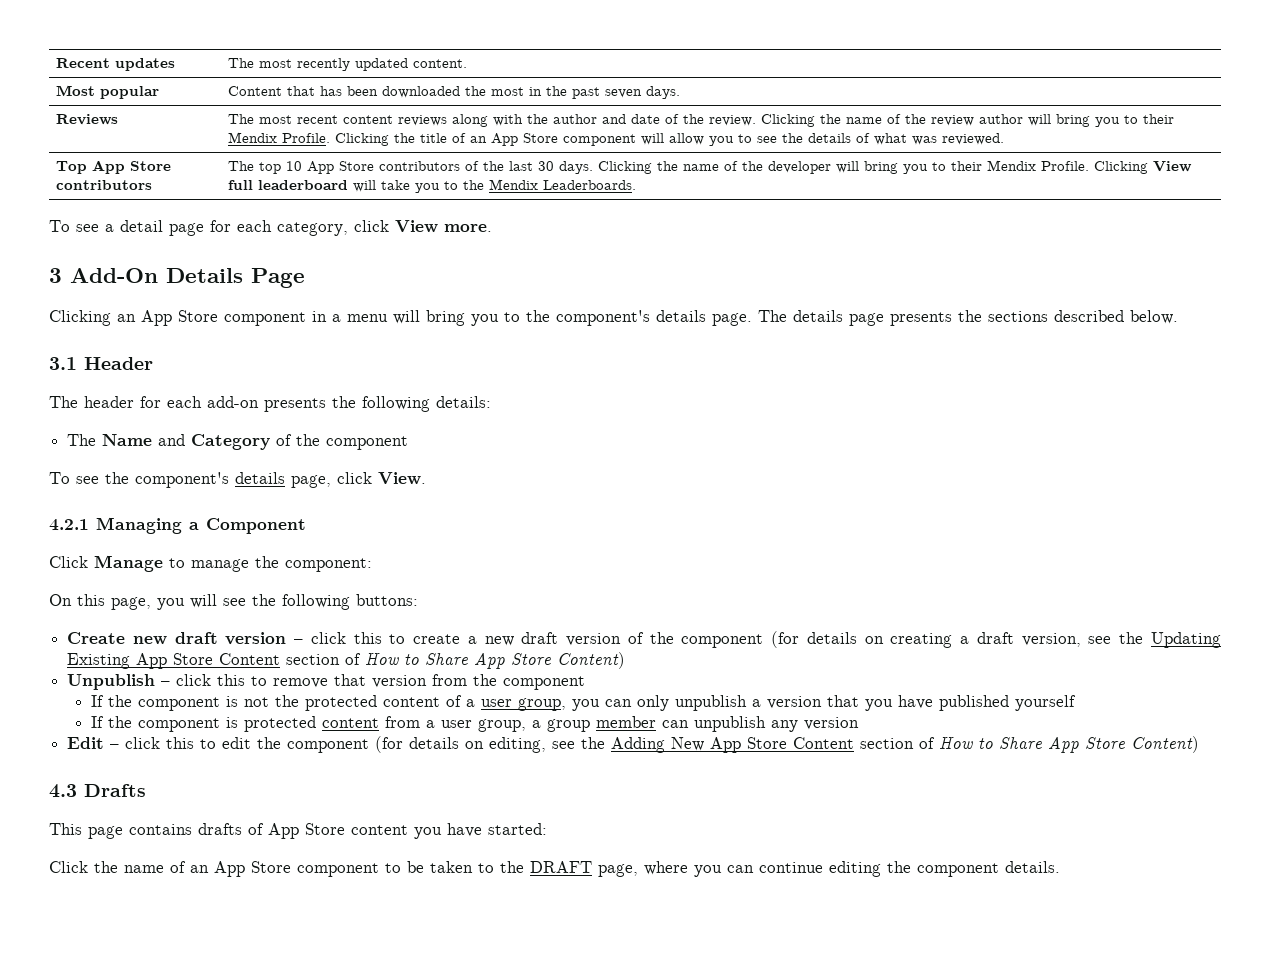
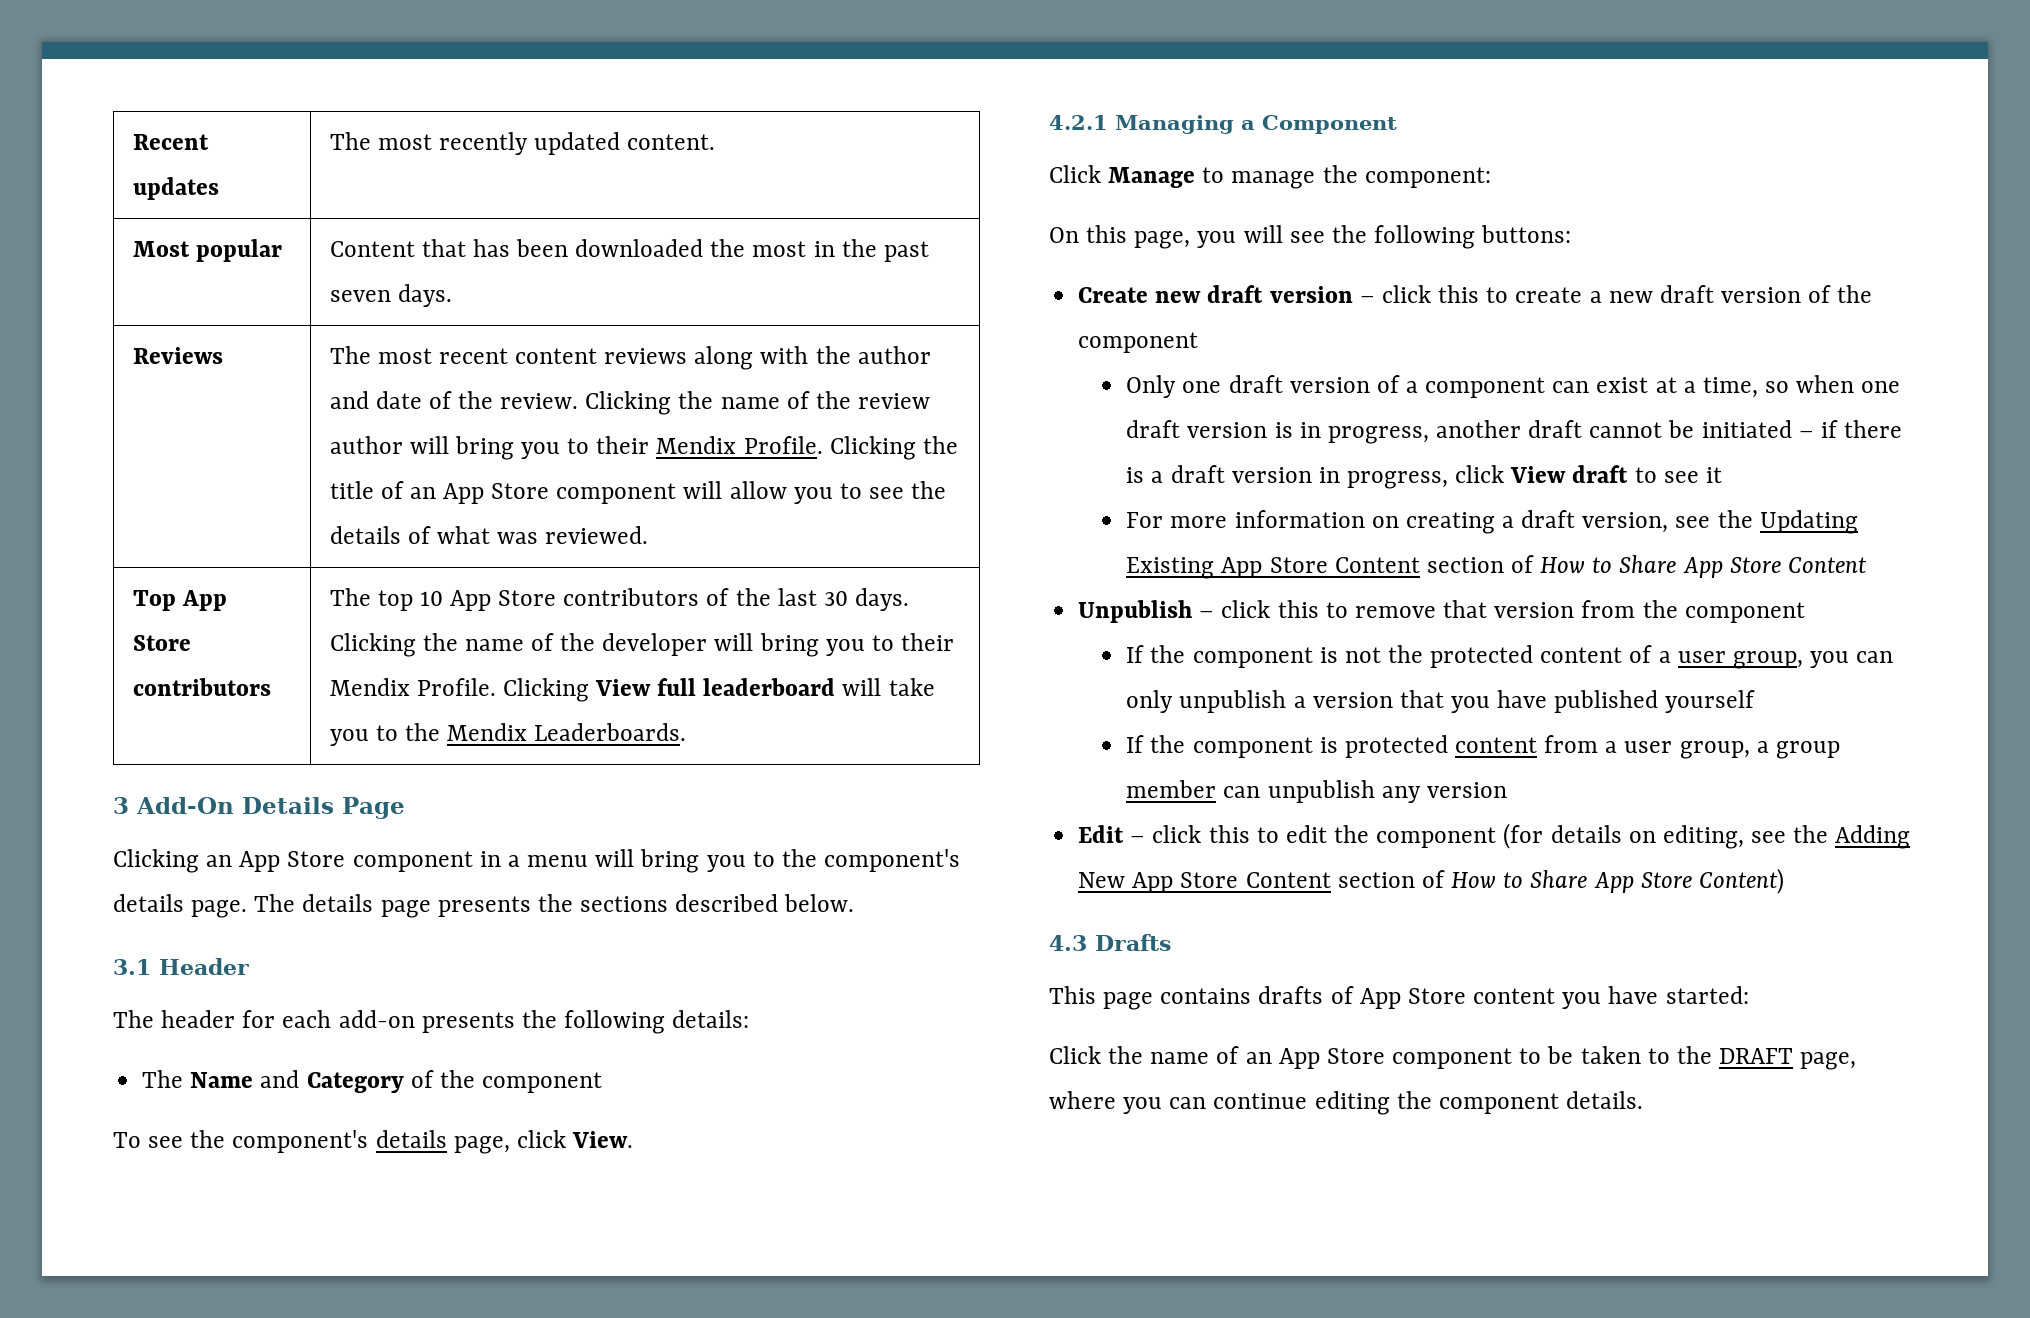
- To see a detail page for each category, click View more.
- Create new draft version – click this to create a new draft version of the component (for details on creating a draft version, see the Updating Existing App Store Content section of How to Share App Store Content)
+ Create new draft version – click this to create a new draft version of the component
+ Only one draft version of a component can exist at a time, so when one draft version is in progress, another draft cannot be initiated – if there is a draft version in progress, click View draft to see it
+ For more information on creating a draft version, see the Updating Existing App Store Content section of How to Share App Store Content

